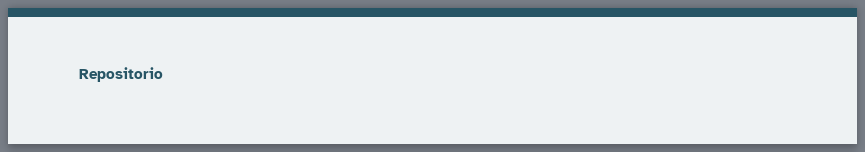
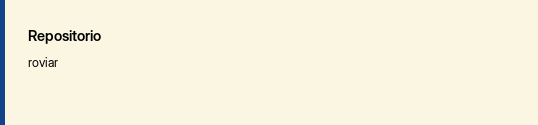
+ roviar

